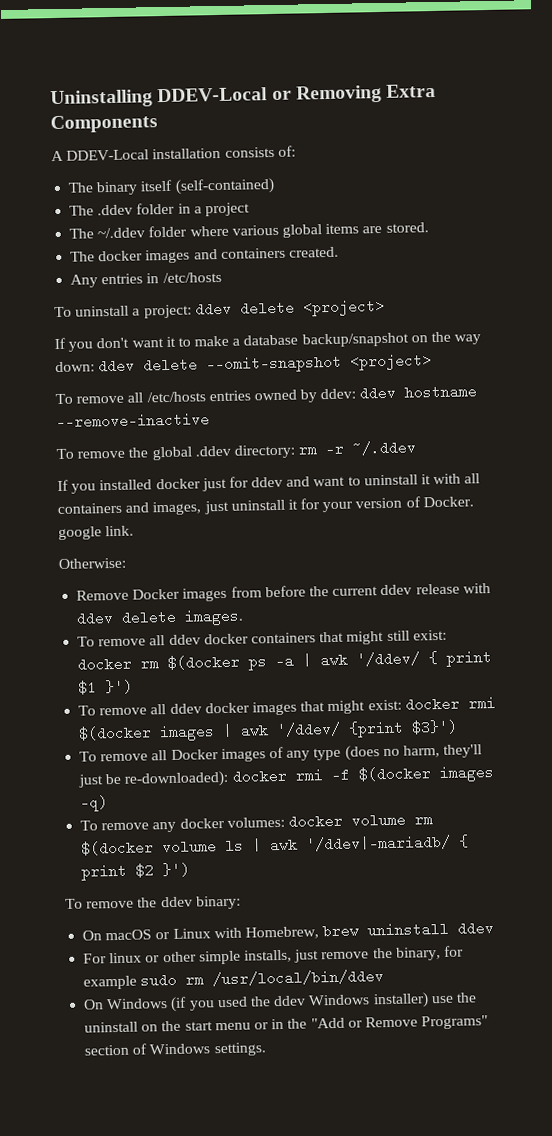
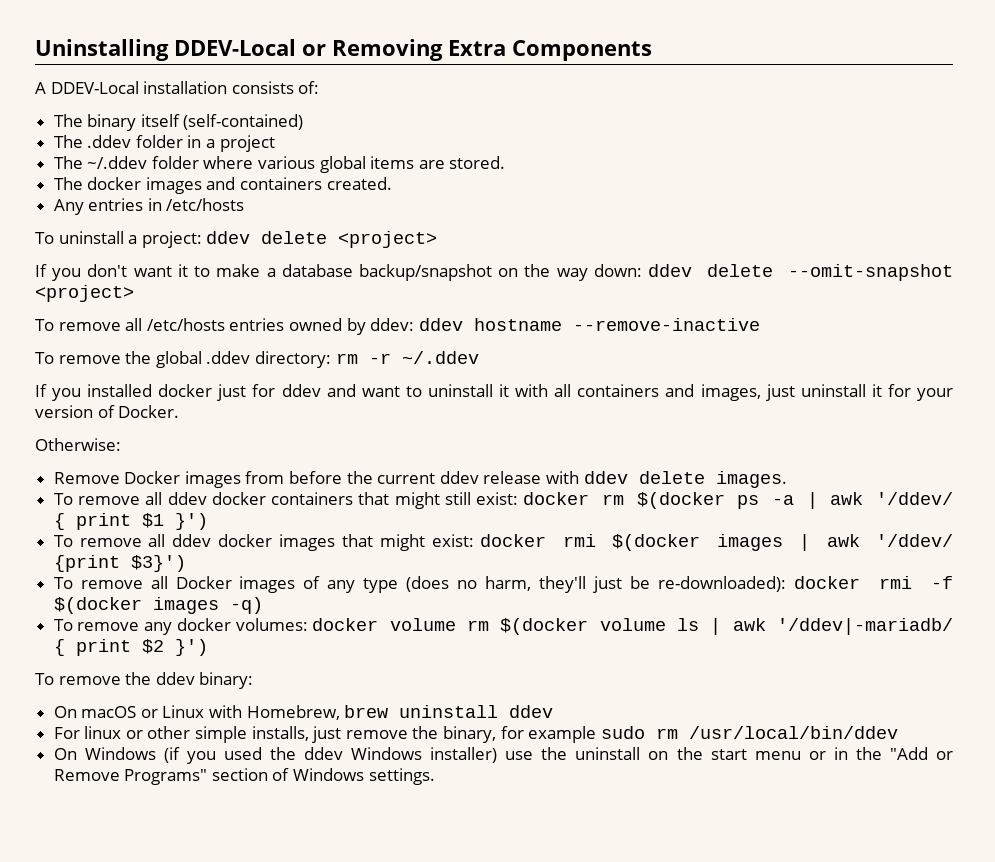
- If you installed docker just for ddev and want to uninstall it with all containers and images, just uninstall it for your version of Docker. google link.
+ If you installed docker just for ddev and want to uninstall it with all containers and images, just uninstall it for your version of Docker.

